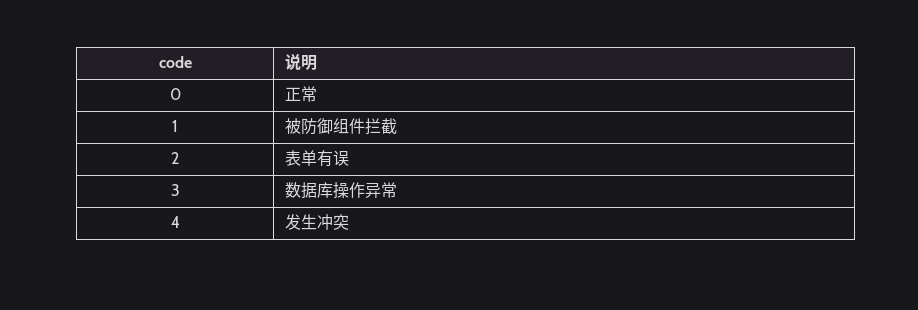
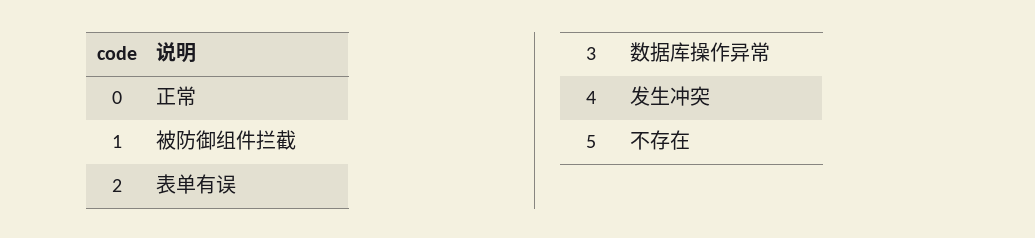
+ 5 | 不存在

